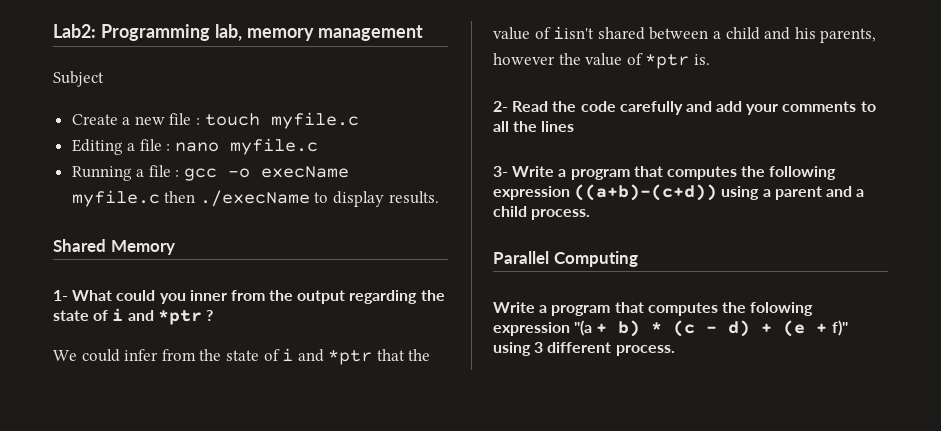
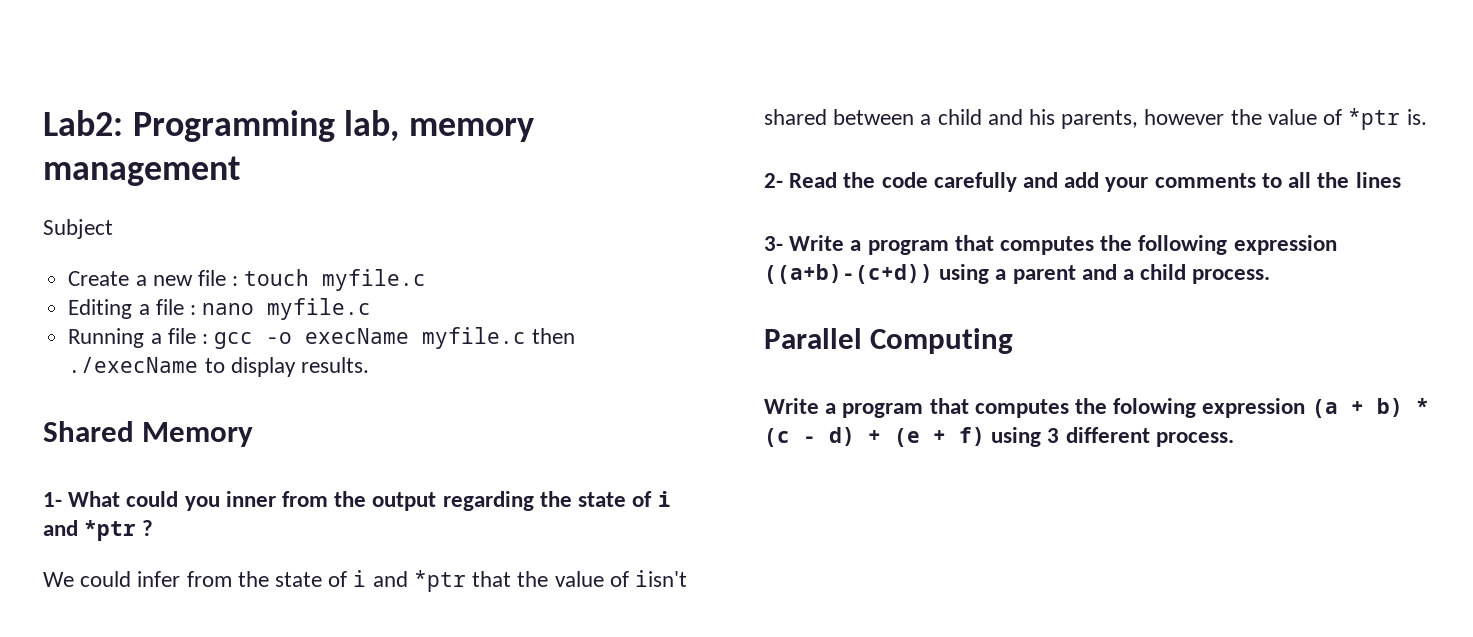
- Write a program that computes the folowing expression "(a + b) * (c - d) + (e + f)" using 3 different process.
+ Write a program that computes the folowing expression (a + b) * (c - d) + (e + f) using 3 different process.

